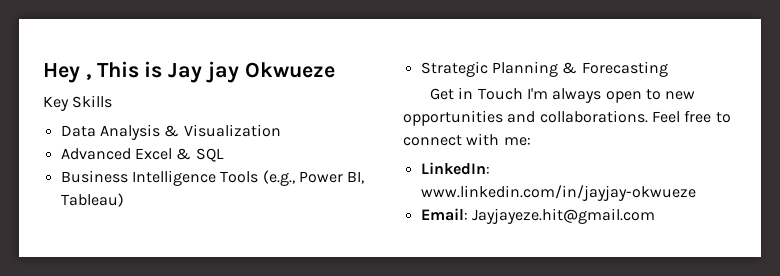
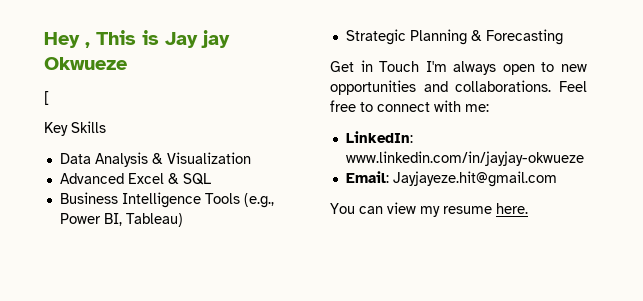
+ [
+ You can view my resume here.

